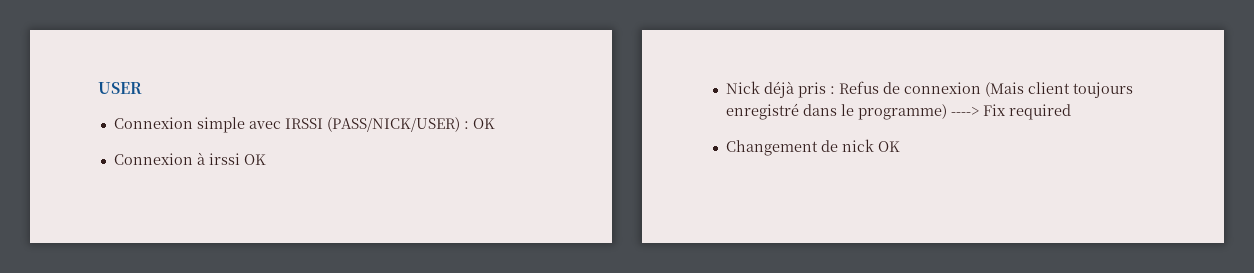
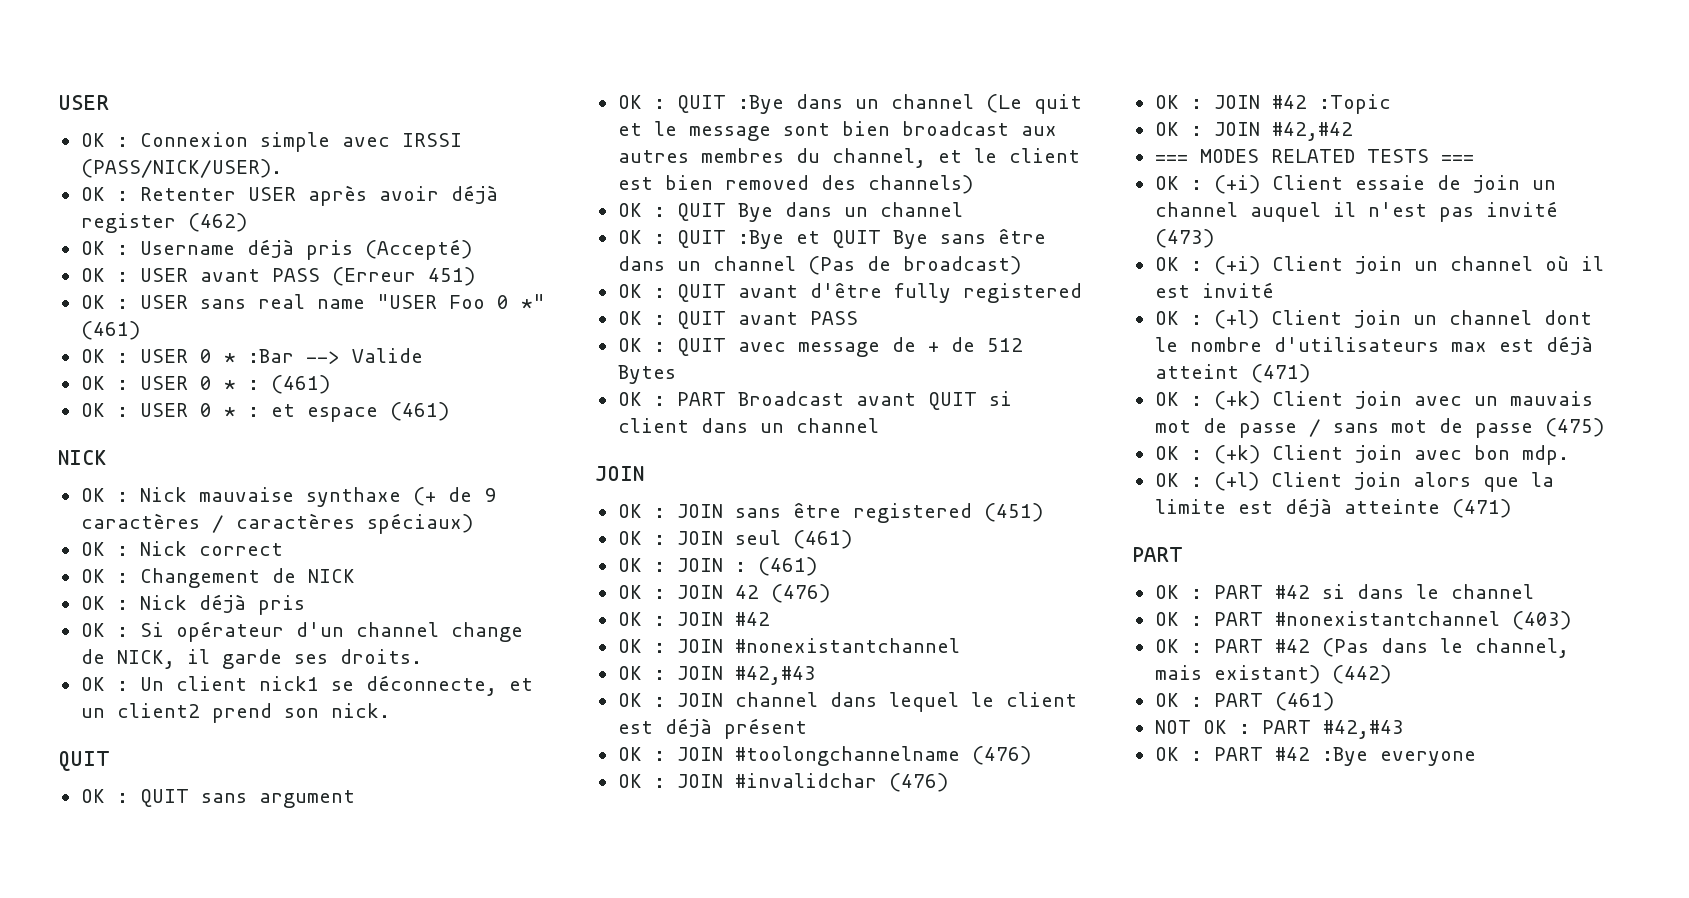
- Connexion simple avec IRSSI (PASS/NICK/USER) : OK
- Connexion à irssi OK
- Nick déjà pris : Refus de connexion (Mais client toujours enregistré dans le programme) ----> Fix required
- Changement de nick OK
+ OK : Connexion simple avec IRSSI (PASS/NICK/USER).
+ OK : Retenter USER après avoir déjà register (462)
+ OK : Username déjà pris (Accepté)
+ OK : USER avant PASS (Erreur 451)
+ OK : USER sans real name "USER Foo 0 *" (461)
+ OK : USER 0 * :Bar --> Valide
+ OK : USER 0 * : (461)
+ OK : USER 0 * : et espace (461)
+ NICK
+ OK : Nick mauvaise synthaxe (+ de 9 caractères / caractères spéciaux)
+ OK : Nick correct
+ OK : Changement de NICK
+ OK : Nick déjà pris
+ OK : Si opérateur d'un channel change de NICK, il garde ses droits.
+ OK : Un client nick1 se déconnecte, et un client2 prend son nick.
+ QUIT
+ OK : QUIT sans argument
+ OK : QUIT :Bye dans un channel (Le quit et le message sont bien broadcast aux autres membres du channel, et le client est bien removed des channels)
+ OK : QUIT Bye dans un channel
+ OK : QUIT :Bye et QUIT Bye sans être dans un channel (Pas de broadcast)
+ OK : QUIT avant d'être fully registered
+ OK : QUIT avant PASS
+ OK : QUIT avec message de + de 512 Bytes
+ OK : PART Broadcast avant QUIT si client dans un channel
+ JOIN
+ OK : JOIN sans être registered (451)
+ OK : JOIN seul (461)
+ OK : JOIN : (461)
+ OK : JOIN 42 (476)
+ OK : JOIN #42
+ OK : JOIN #nonexistantchannel
+ OK : JOIN #42,#43
+ OK : JOIN channel dans lequel le client est déjà présent
+ OK : JOIN #toolongchannelname (476)
+ OK : JOIN #invalidchar (476)
+ OK : JOIN #42 :Topic
+ OK : JOIN #42,#42
+ === MODES RELATED TESTS ===
+ OK : (+i) Client essaie de join un channel auquel il n'est pas invité (473)
+ OK : (+i) Client join un channel où il est invité
+ OK : (+l) Client join un channel dont le nombre d'utilisateurs max est déjà atteint (471)
+ OK : (+k) Client join avec un mauvais mot de passe / sans mot de passe (475)
+ OK : (+k) Client join avec bon mdp.
+ OK : (+l) Client join alors que la limite est déjà atteinte (471)
+ PART
+ OK : PART #42 si dans le channel
+ OK : PART #nonexistantchannel (403)
+ OK : PART #42 (Pas dans le channel, mais existant) (442)
+ OK : PART (461)
+ NOT OK : PART #42,#43
+ OK : PART #42 :Bye everyone

